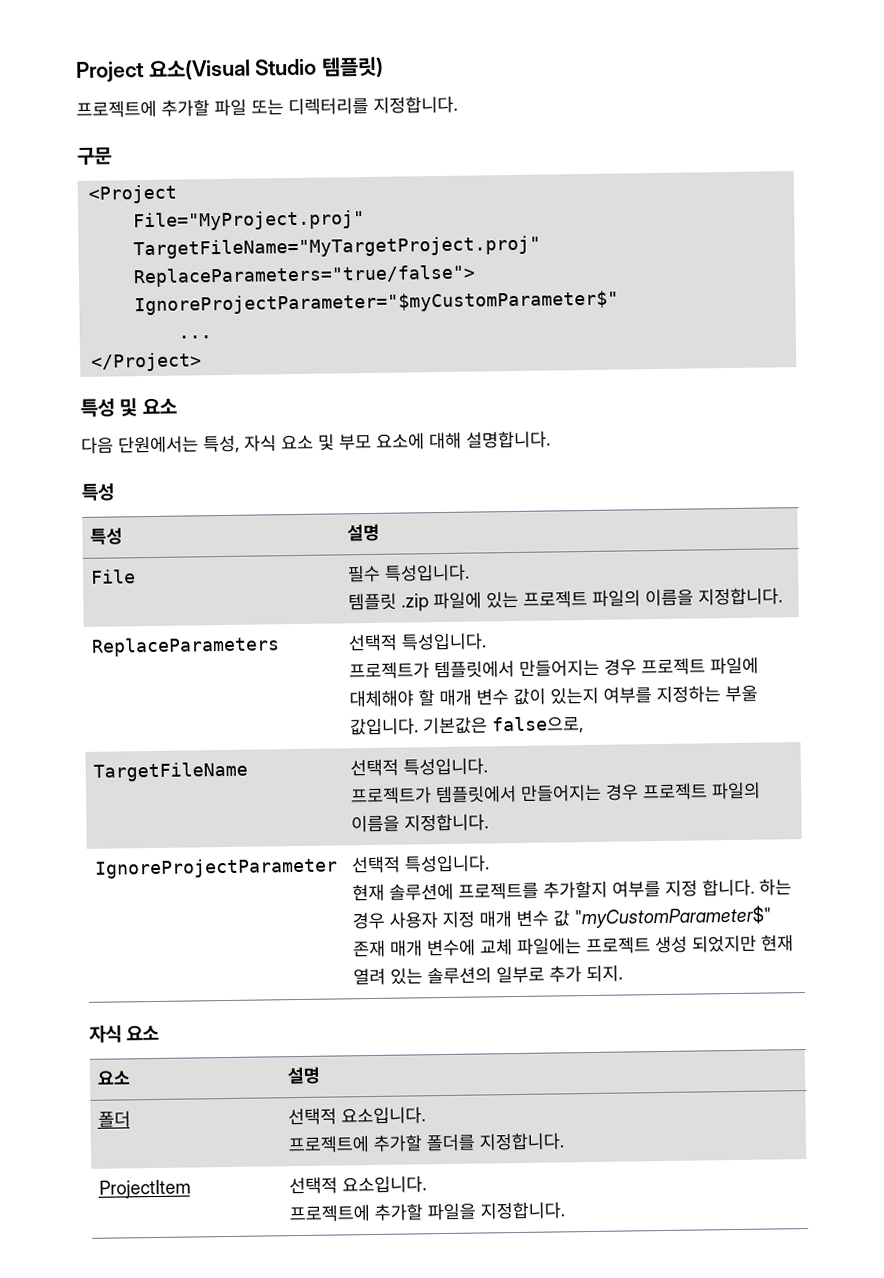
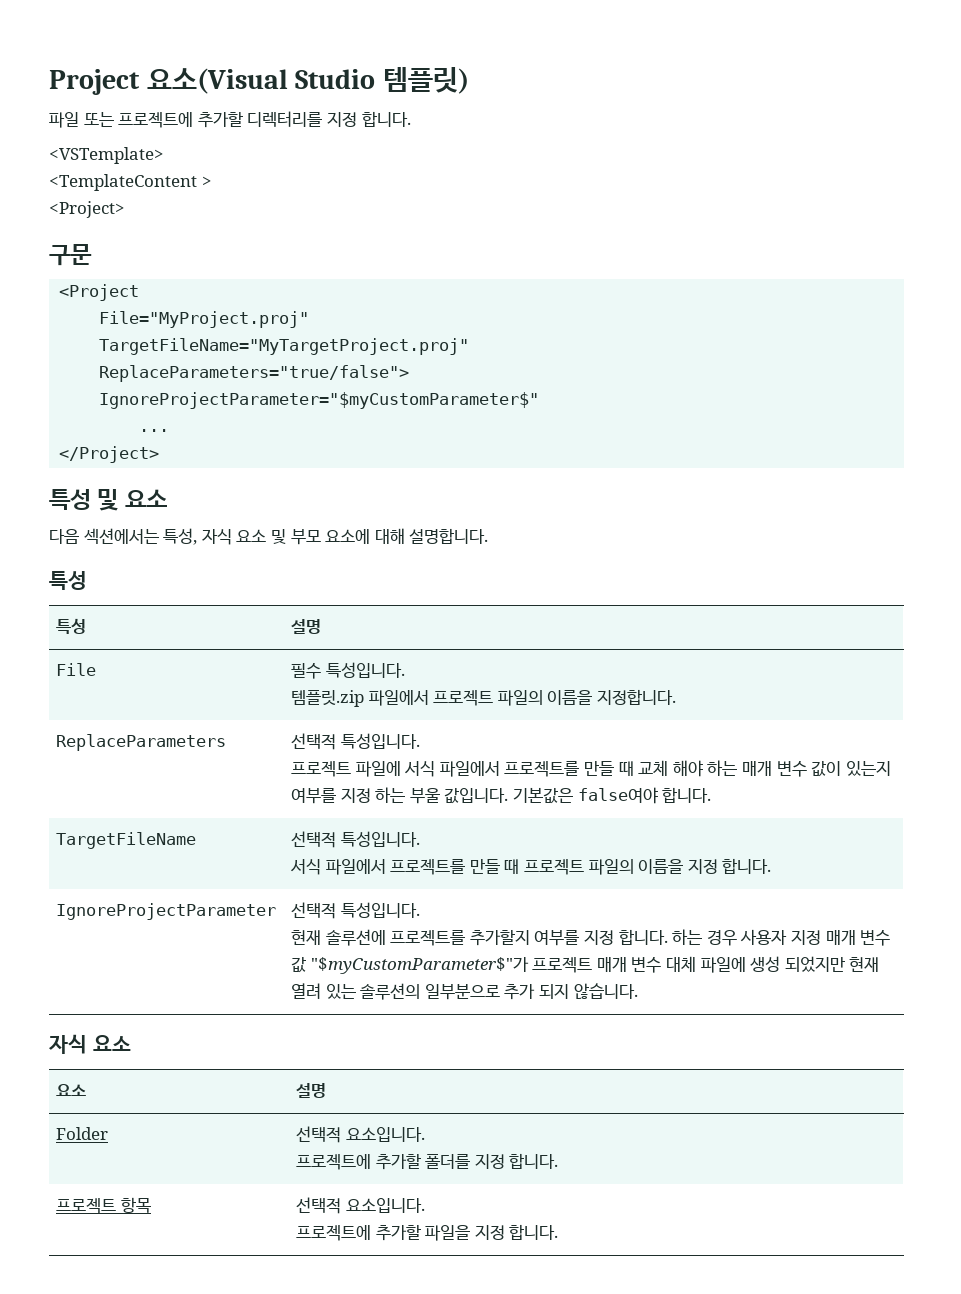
- 프로젝트에 추가할 파일 또는 디렉터리를 지정합니다.
+ 파일 또는 프로젝트에 추가할 디렉터리를 지정 합니다.
+ <VSTemplate>
+ <TemplateContent >
+ <Project>
- 다음 단원에서는 특성, 자식 요소 및 부모 요소에 대해 설명합니다.
+ 다음 섹션에서는 특성, 자식 요소 및 부모 요소에 대해 설명합니다.
  File | 필수 특성입니다.
- 템플릿 .zip 파일에 있는 프로젝트 파일의 이름을 지정합니다.
+ 템플릿.zip 파일에서 프로젝트 파일의 이름을 지정합니다.
  ReplaceParameters | 선택적 특성입니다.
- 프로젝트가 템플릿에서 만들어지는 경우 프로젝트 파일에 대체해야 할 매개 변수 값이 있는지 여부를 지정하는 부울 값입니다. 기본값은 false으로,
+ 프로젝트 파일에 서식 파일에서 프로젝트를 만들 때 교체 해야 하는 매개 변수 값이 있는지 여부를 지정 하는 부울 값입니다. 기본값은 false여야 합니다.
  TargetFileName | 선택적 특성입니다.
- 프로젝트가 템플릿에서 만들어지는 경우 프로젝트 파일의 이름을 지정합니다.
+ 서식 파일에서 프로젝트를 만들 때 프로젝트 파일의 이름을 지정 합니다.
  IgnoreProjectParameter | 선택적 특성입니다.
- 현재 솔루션에 프로젝트를 추가할지 여부를 지정 합니다. 하는 경우 사용자 지정 매개 변수 값 "myCustomParameter$" 존재 매개 변수에 교체 파일에는 프로젝트 생성 되었지만 현재 열려 있는 솔루션의 일부로 추가 되지.
+ 현재 솔루션에 프로젝트를 추가할지 여부를 지정 합니다. 하는 경우 사용자 지정 매개 변수 값 "$myCustomParameter$"가 프로젝트 매개 변수 대체 파일에 생성 되었지만 현재 열려 있는 솔루션의 일부분으로 추가 되지 않습니다.
- 폴더 | 선택적 요소입니다.
- 프로젝트에 추가할 폴더를 지정합니다.
- ProjectItem | 선택적 요소입니다.
- 프로젝트에 추가할 파일을 지정합니다.
+ Folder | 선택적 요소입니다.
+ 프로젝트에 추가할 폴더를 지정 합니다.
+ 프로젝트 항목 | 선택적 요소입니다.
+ 프로젝트에 추가할 파일을 지정 합니다.

